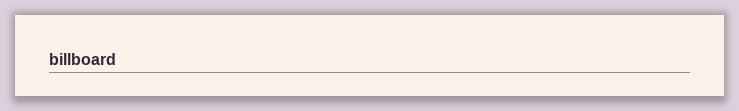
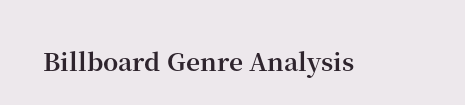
- billboard
+ Billboard Genre Analysis

